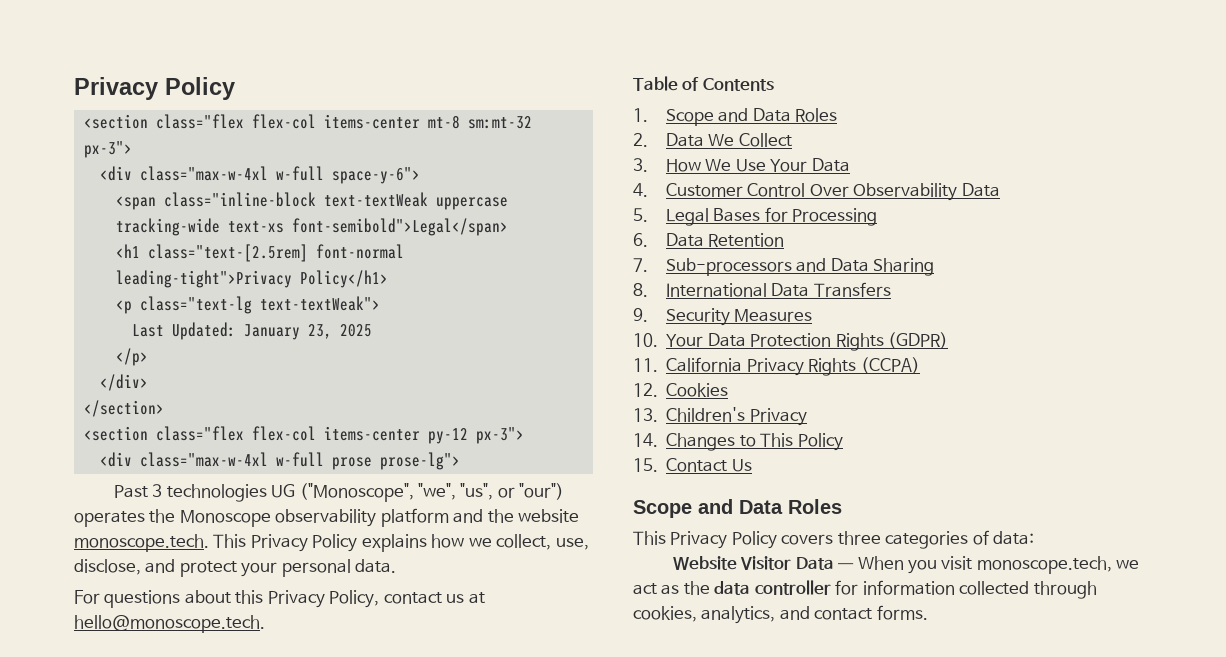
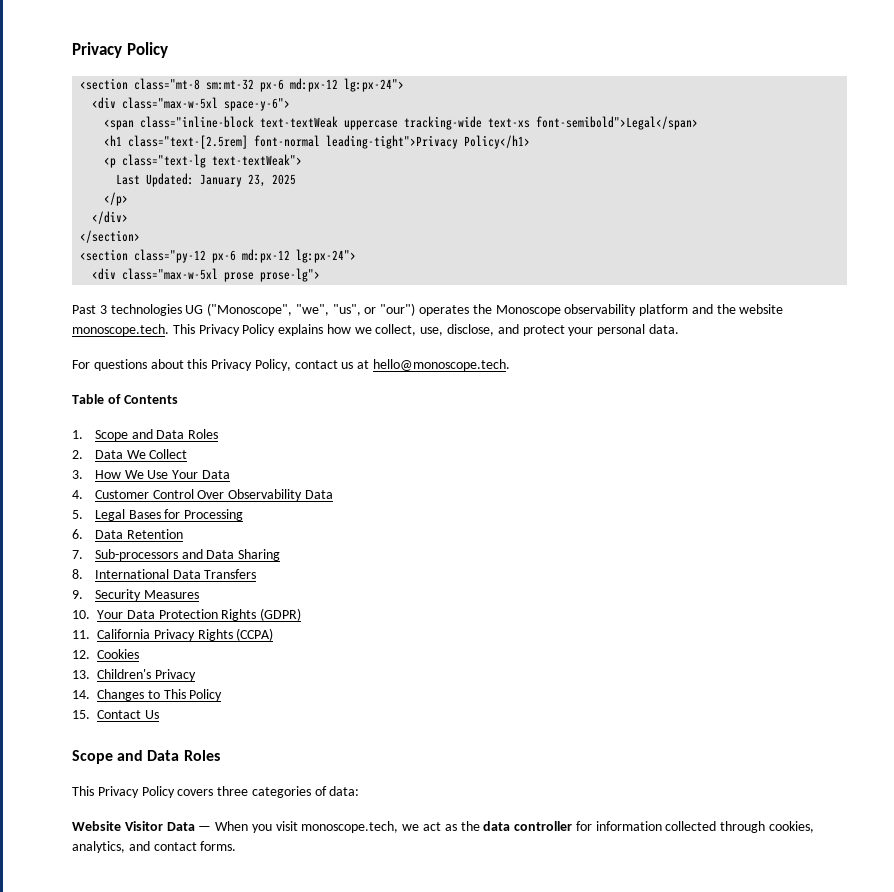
- <section class="flex flex-col items-center mt-8 sm:mt-32 px-3">
- <div class="max-w-4xl w-full space-y-6">
+ <section class="mt-8 sm:mt-32 px-6 md:px-12 lg:px-24">
+ <div class="max-w-5xl space-y-6">
- <section class="flex flex-col items-center py-12 px-3">
- <div class="max-w-4xl w-full prose prose-lg">
+ <section class="py-12 px-6 md:px-12 lg:px-24">
+ <div class="max-w-5xl prose prose-lg">

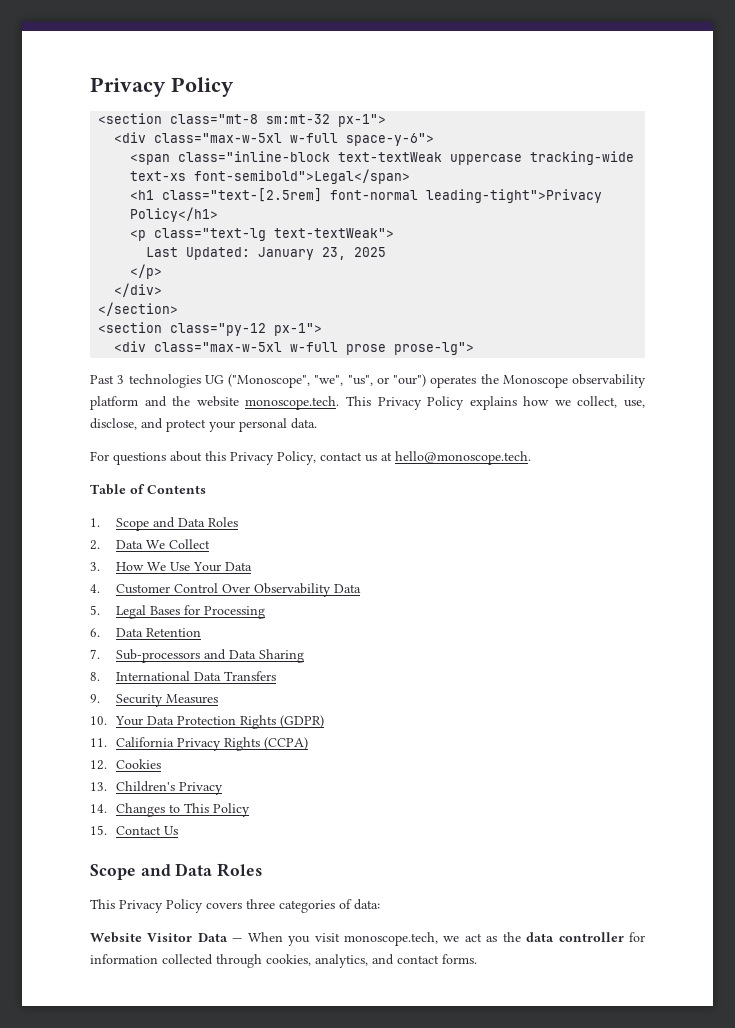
- <section class="mt-8 sm:mt-32 px-6 md:px-12 lg:px-24">
- <div class="max-w-5xl space-y-6">
+ <section class="mt-8 sm:mt-32 px-1">
+ <div class="max-w-5xl w-full space-y-6">
- <section class="py-12 px-6 md:px-12 lg:px-24">
- <div class="max-w-5xl prose prose-lg">
+ <section class="py-12 px-1">
+ <div class="max-w-5xl w-full prose prose-lg">

